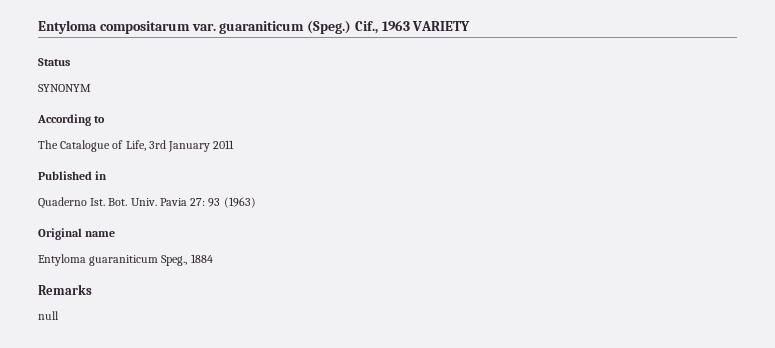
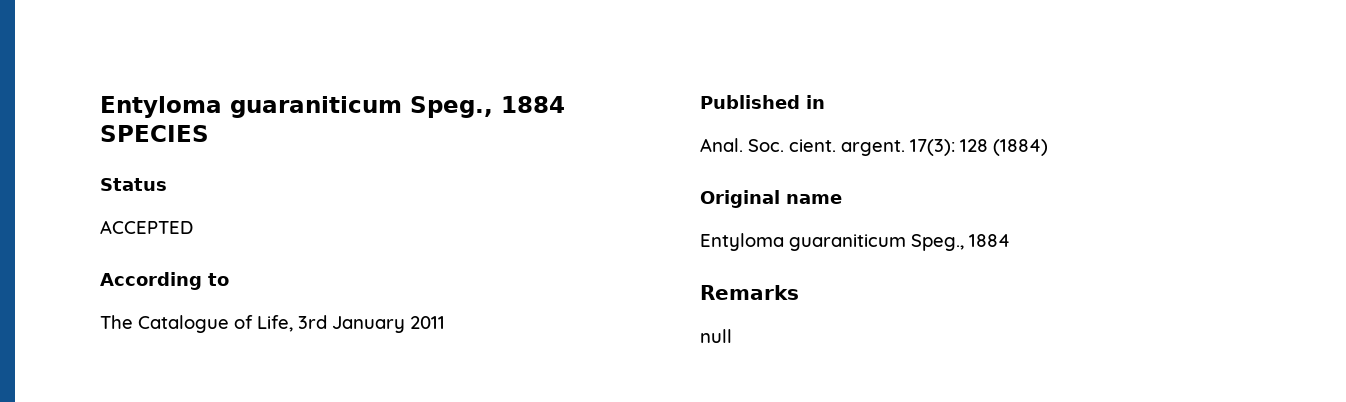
- Entyloma compositarum var. guaraniticum (Speg.) Cif., 1963 VARIETY
+ Entyloma guaraniticum Speg., 1884 SPECIES
- SYNONYM
+ ACCEPTED
- Quaderno Ist. Bot. Univ. Pavia 27: 93 (1963)
+ Anal. Soc. cient. argent. 17(3): 128 (1884)

